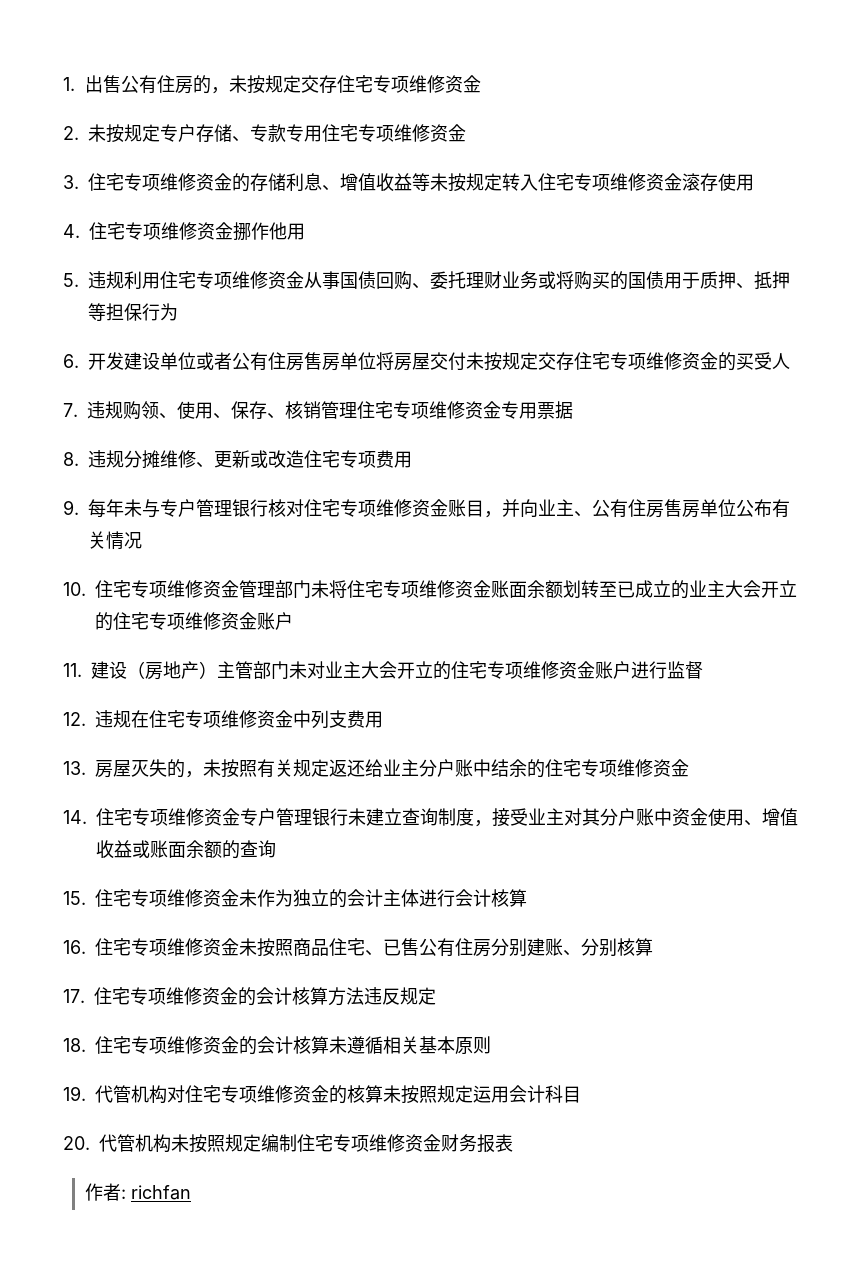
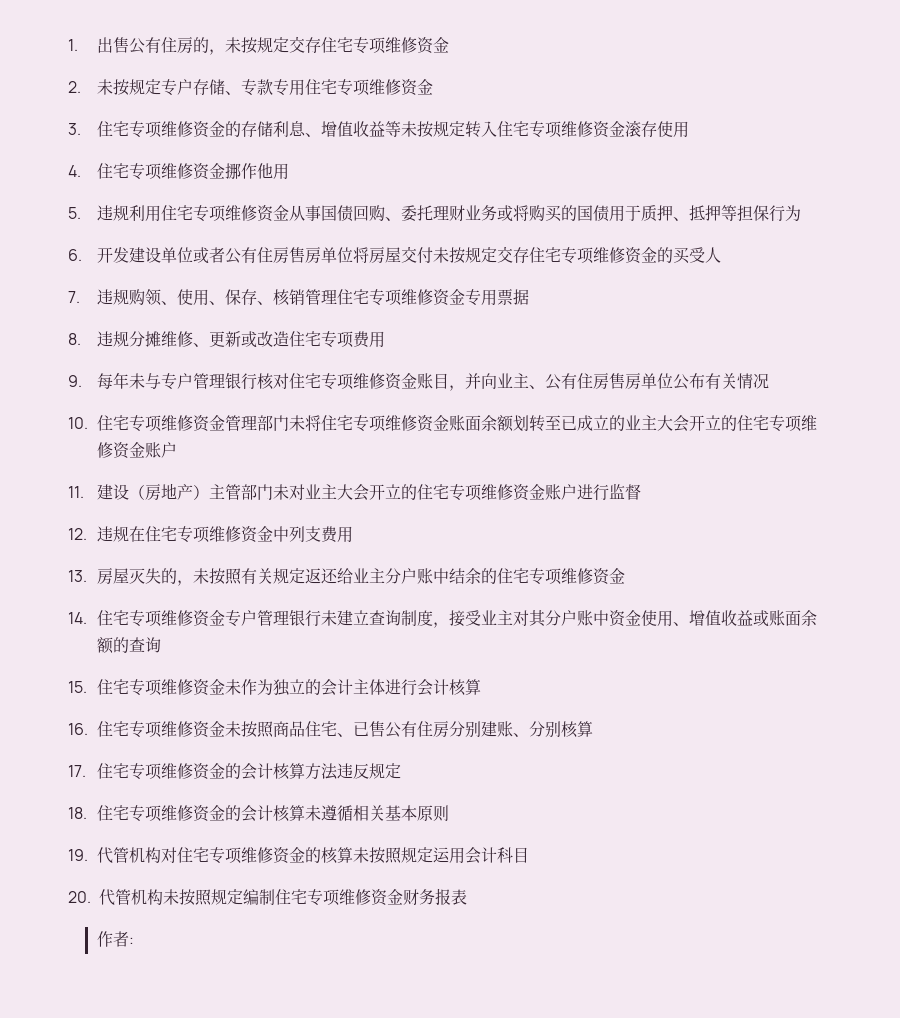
- 作者: richfan
+ 作者:

